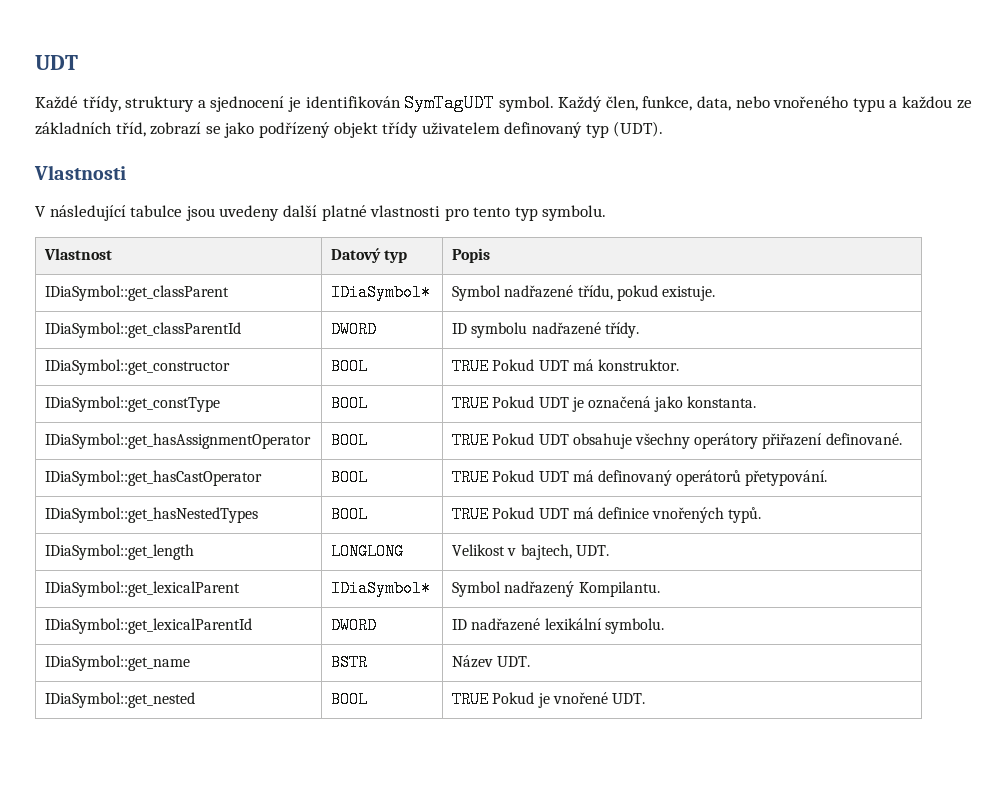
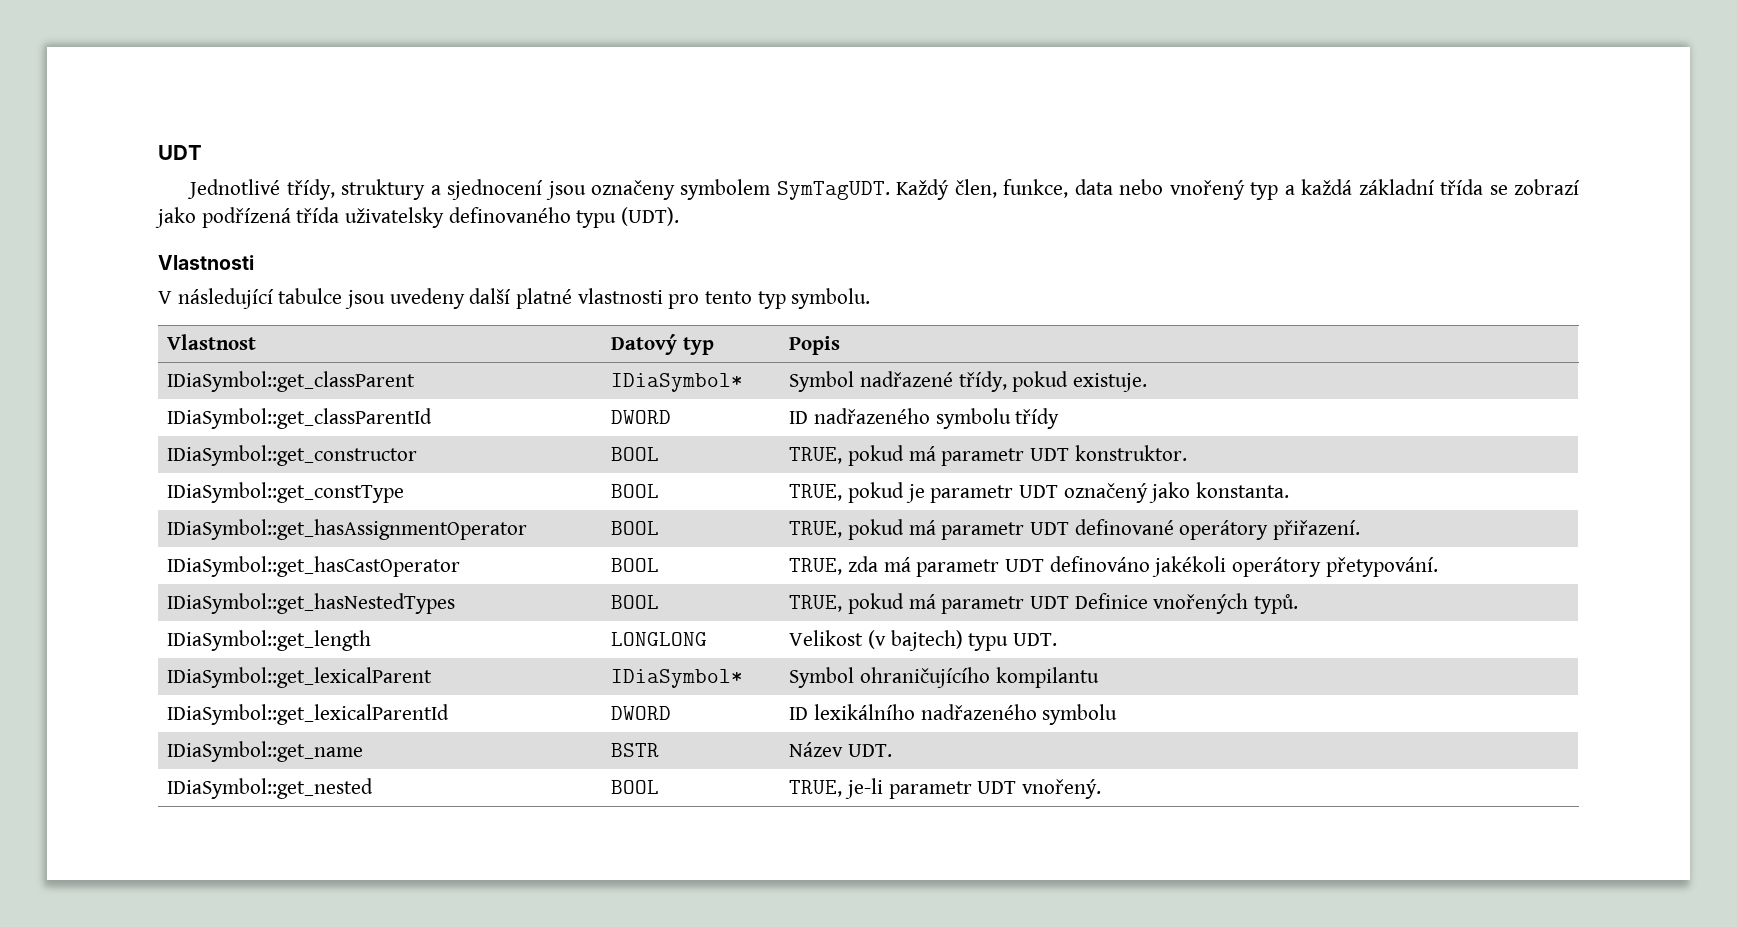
- Každé třídy, struktury a sjednocení je identifikován SymTagUDT symbol. Každý člen, funkce, data, nebo vnořeného typu a každou ze základních tříd, zobrazí se jako podřízený objekt třídy uživatelem definovaný typ (UDT).
+ Jednotlivé třídy, struktury a sjednocení jsou označeny symbolem SymTagUDT. Každý člen, funkce, data nebo vnořený typ a každá základní třída se zobrazí jako podřízená třída uživatelsky definovaného typu (UDT).
- IDiaSymbol::get_classParent | IDiaSymbol* | Symbol nadřazené třídu, pokud existuje.
+ IDiaSymbol::get_classParent | IDiaSymbol* | Symbol nadřazené třídy, pokud existuje.
- IDiaSymbol::get_classParentId | DWORD | ID symbolu nadřazené třídy.
+ IDiaSymbol::get_classParentId | DWORD | ID nadřazeného symbolu třídy
- IDiaSymbol::get_constructor | BOOL | TRUE Pokud UDT má konstruktor.
- IDiaSymbol::get_constType | BOOL | TRUE Pokud UDT je označená jako konstanta.
- IDiaSymbol::get_hasAssignmentOperator | BOOL | TRUE Pokud UDT obsahuje všechny operátory přiřazení definované.
- IDiaSymbol::get_hasCastOperator | BOOL | TRUE Pokud UDT má definovaný operátorů přetypování.
- IDiaSymbol::get_hasNestedTypes | BOOL | TRUE Pokud UDT má definice vnořených typů.
+ IDiaSymbol::get_constructor | BOOL | TRUE, pokud má parametr UDT konstruktor.
+ IDiaSymbol::get_constType | BOOL | TRUE, pokud je parametr UDT označený jako konstanta.
+ IDiaSymbol::get_hasAssignmentOperator | BOOL | TRUE, pokud má parametr UDT definované operátory přiřazení.
+ IDiaSymbol::get_hasCastOperator | BOOL | TRUE, zda má parametr UDT definováno jakékoli operátory přetypování.
+ IDiaSymbol::get_hasNestedTypes | BOOL | TRUE, pokud má parametr UDT Definice vnořených typů.
- IDiaSymbol::get_length | LONGLONG | Velikost v bajtech, UDT.
+ IDiaSymbol::get_length | LONGLONG | Velikost (v bajtech) typu UDT.
- IDiaSymbol::get_lexicalParent | IDiaSymbol* | Symbol nadřazený Kompilantu.
+ IDiaSymbol::get_lexicalParent | IDiaSymbol* | Symbol ohraničujícího kompilantu
- IDiaSymbol::get_lexicalParentId | DWORD | ID nadřazené lexikální symbolu.
+ IDiaSymbol::get_lexicalParentId | DWORD | ID lexikálního nadřazeného symbolu
- IDiaSymbol::get_nested | BOOL | TRUE Pokud je vnořené UDT.
+ IDiaSymbol::get_nested | BOOL | TRUE, je-li parametr UDT vnořený.

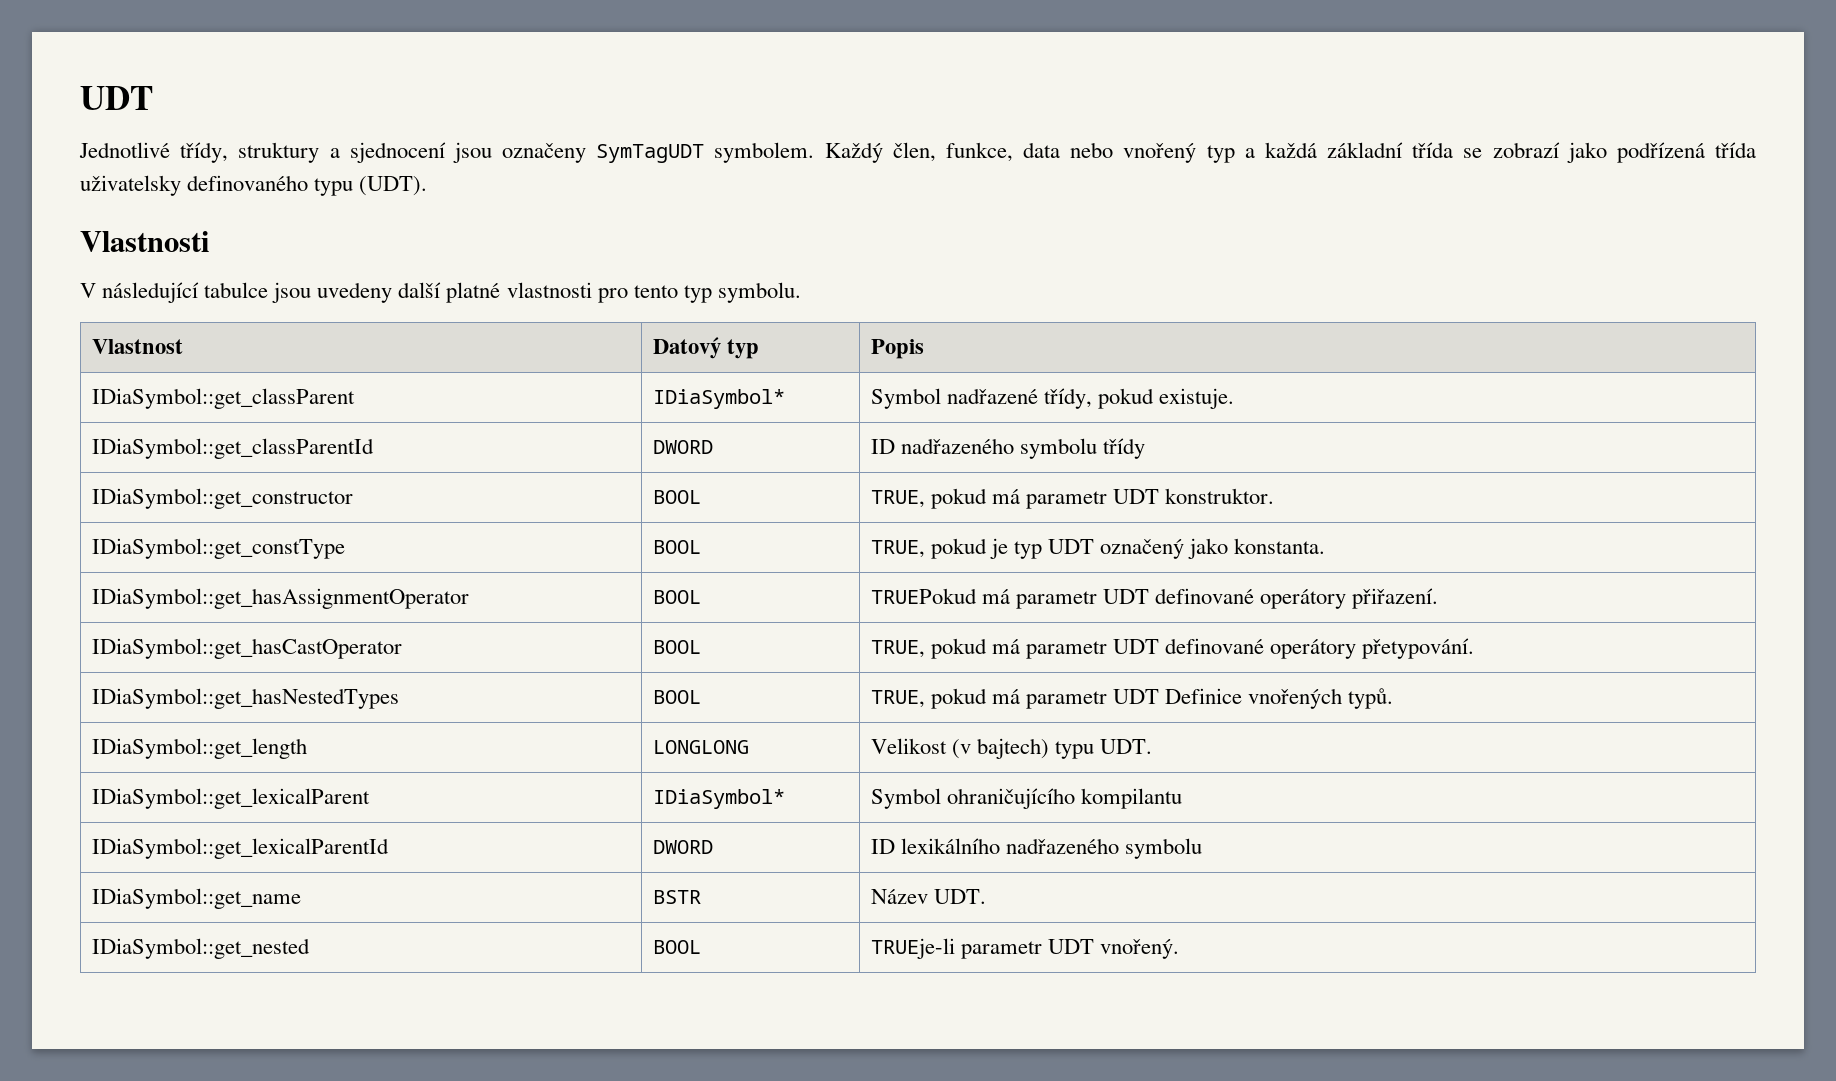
- Jednotlivé třídy, struktury a sjednocení jsou označeny symbolem SymTagUDT.
+ Jednotlivé třídy, struktury a sjednocení jsou označeny SymTagUDT symbolem.
- IDiaSymbol::get_constType | BOOL | TRUE, pokud je parametr UDT označený jako konstanta.
+ IDiaSymbol::get_constType | BOOL | TRUE, pokud je typ UDT označený jako konstanta.
- IDiaSymbol::get_hasAssignmentOperator | BOOL | TRUE, pokud má parametr UDT definované operátory přiřazení.
+ IDiaSymbol::get_hasAssignmentOperator | BOOL | TRUEPokud má parametr UDT definované operátory přiřazení.
- IDiaSymbol::get_hasCastOperator | BOOL | TRUE, zda má parametr UDT definováno jakékoli operátory přetypování.
+ IDiaSymbol::get_hasCastOperator | BOOL | TRUE, pokud má parametr UDT definované operátory přetypování.
- IDiaSymbol::get_nested | BOOL | TRUE, je-li parametr UDT vnořený.
+ IDiaSymbol::get_nested | BOOL | TRUEje-li parametr UDT vnořený.

